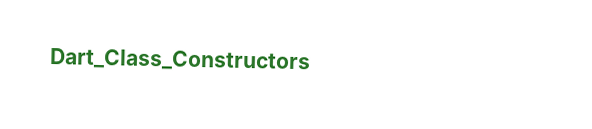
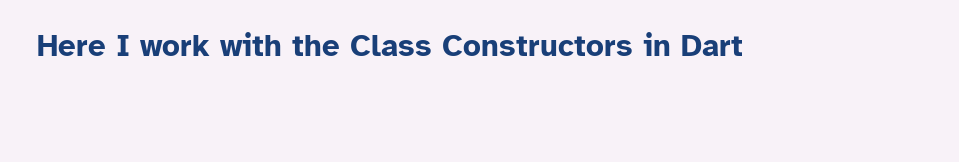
- Dart_Class_Constructors
+ Here I work with the Class Constructors in Dart

